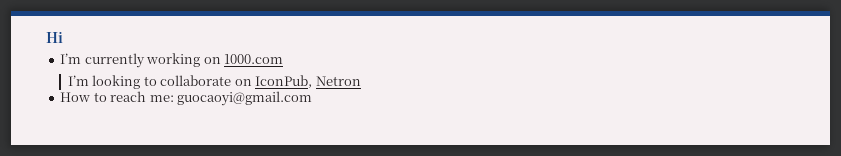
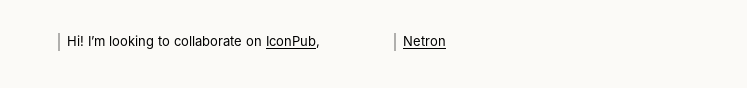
- Hi
- I’m currently working on 1000.com
- I’m looking to collaborate on IconPub, Netron
+ Hi! I’m looking to collaborate on IconPub, Netron
- How to reach me: guocaoyi@gmail.com

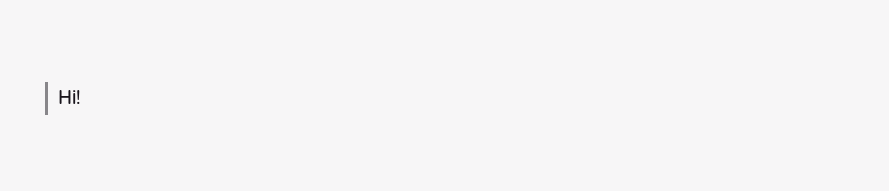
- I’m looking to collaborate on IconPub, Netron

